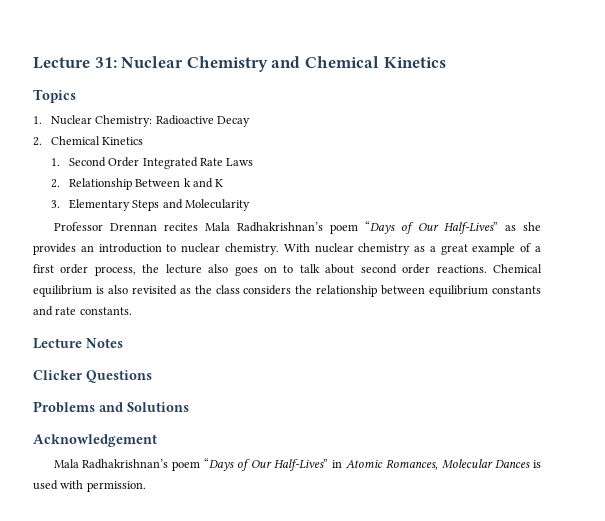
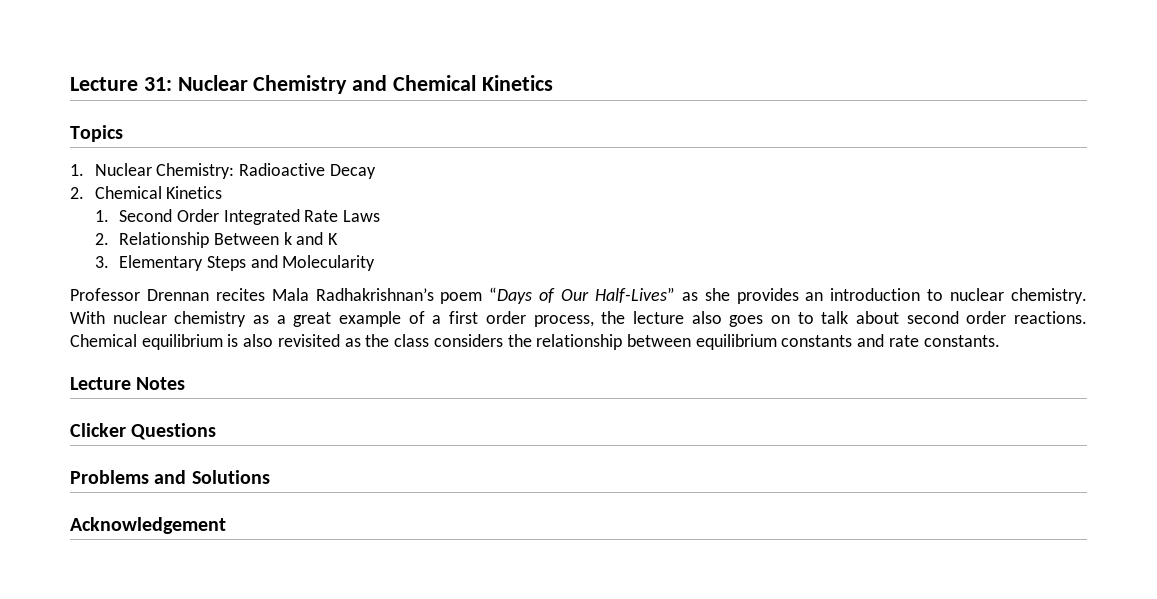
- Mala Radhakrishnan’s poem “Days of Our Half-Lives” in Atomic Romances, Molecular Dances is used with permission.

